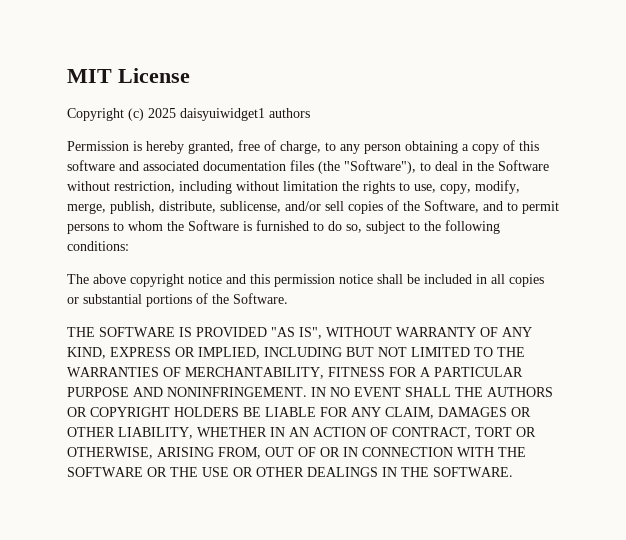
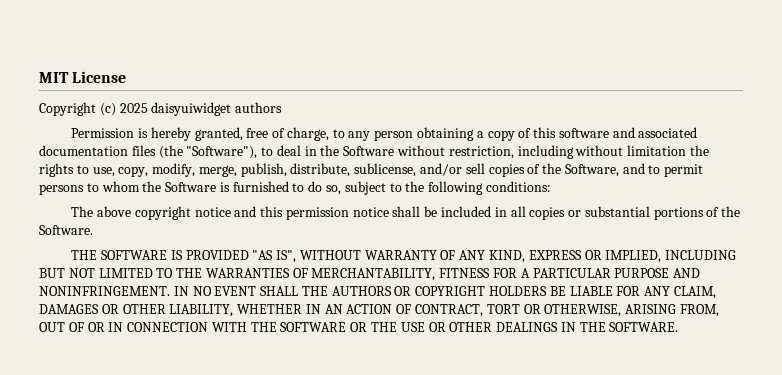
- Copyright (c) 2025 daisyuiwidget1 authors
+ Copyright (c) 2025 daisyuiwidget authors

